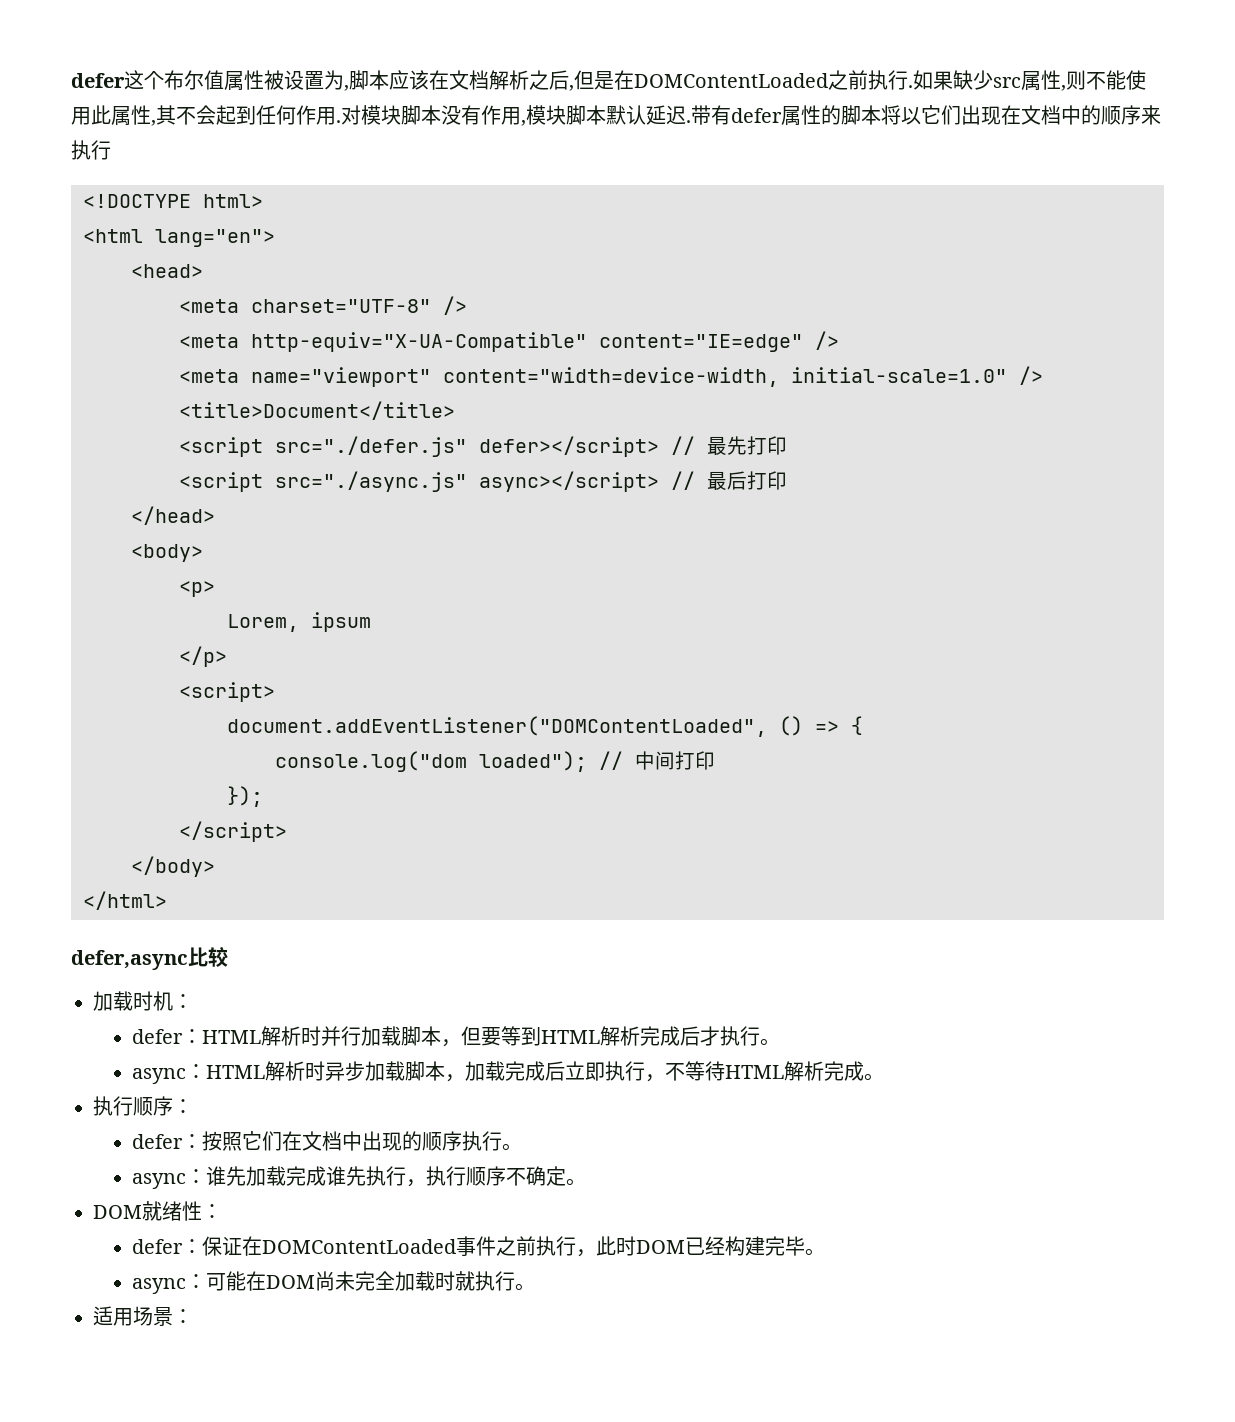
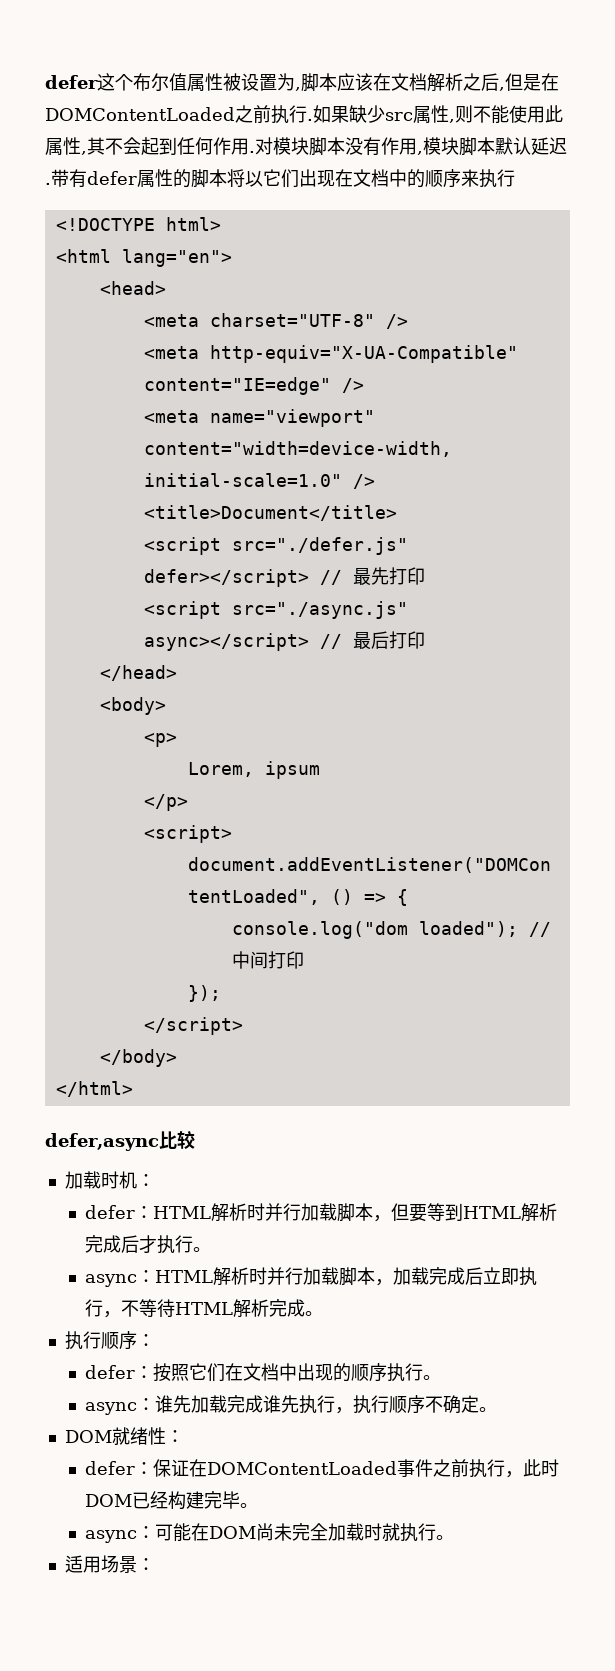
- async：HTML解析时异步加载脚本，加载完成后立即执行，不等待HTML解析完成。
+ async：HTML解析时并行加载脚本，加载完成后立即执行，不等待HTML解析完成。

